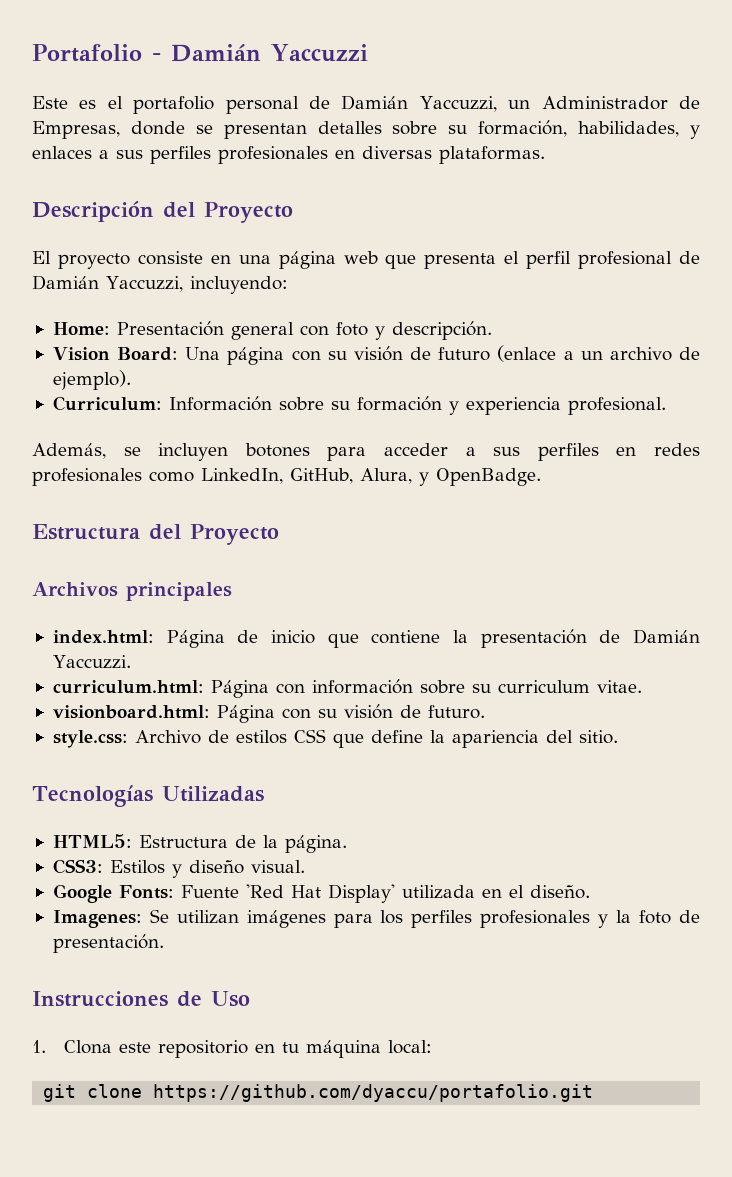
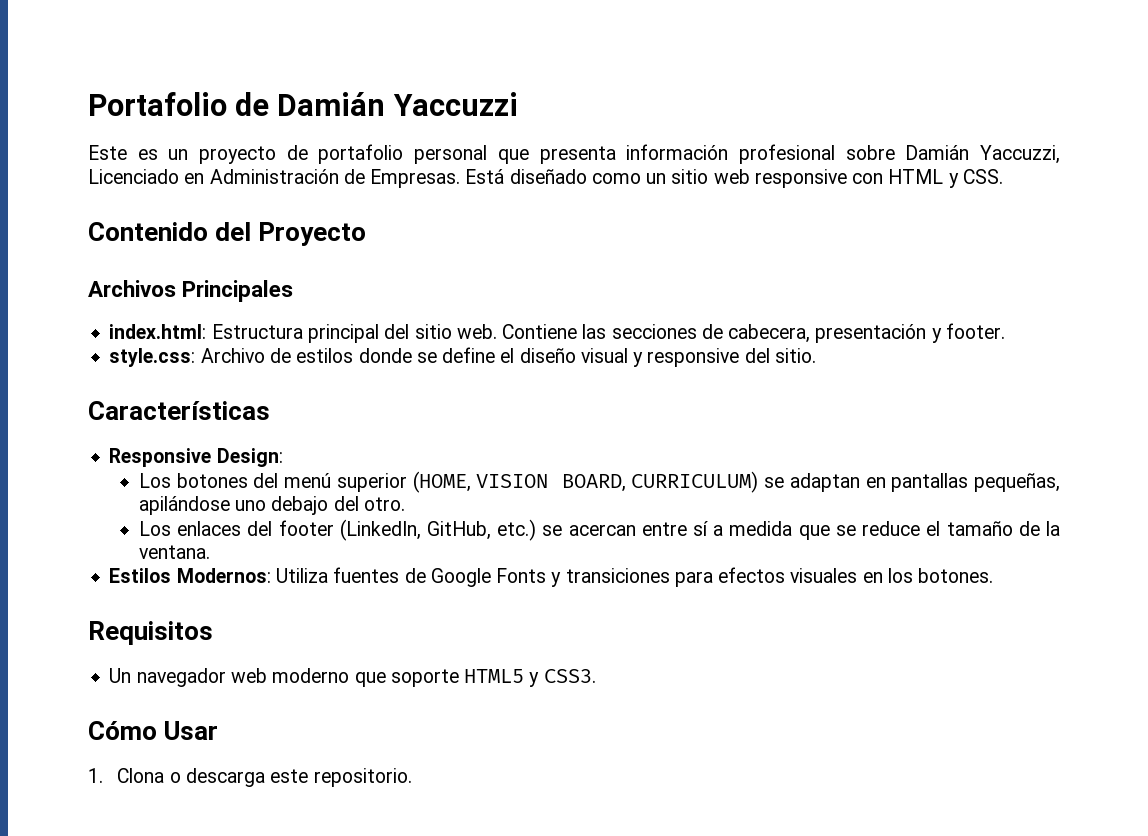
- Portafolio - Damián Yaccuzzi
+ Portafolio de Damián Yaccuzzi
- Este es el portafolio personal de Damián Yaccuzzi, un Administrador de Empresas, donde se presentan detalles sobre su formación, habilidades, y enlaces a sus perfiles profesionales en diversas plataformas.
- Descripción del Proyecto
- El proyecto consiste en una página web que presenta el perfil profesional de Damián Yaccuzzi, incluyendo:
- Home: Presentación general con foto y descripción.
- Vision Board: Una página con su visión de futuro (enlace a un archivo de ejemplo).
- Curriculum: Información sobre su formación y experiencia profesional.
- Además, se incluyen botones para acceder a sus perfiles en redes profesionales como LinkedIn, GitHub, Alura, y OpenBadge.
- Estructura del Proyecto
+ Este es un proyecto de portafolio personal que presenta información profesional sobre Damián Yaccuzzi, Licenciado en Administración de Empresas. Está diseñado como un sitio web responsive con HTML y CSS.
+ Contenido del Proyecto
- Archivos principales
+ Archivos Principales
- index.html: Página de inicio que contiene la presentación de Damián Yaccuzzi.
- curriculum.html: Página con información sobre su curriculum vitae.
- visionboard.html: Página con su visión de futuro.
- style.css: Archivo de estilos CSS que define la apariencia del sitio.
- Tecnologías Utilizadas
- HTML5: Estructura de la página.
- CSS3: Estilos y diseño visual.
- Google Fonts: Fuente 'Red Hat Display' utilizada en el diseño.
- Imagenes: Se utilizan imágenes para los perfiles profesionales y la foto de presentación.
- Instrucciones de Uso
- 1. Clona este repositorio en tu máquina local:
- git clone https://github.com/dyaccu/portafolio.git
+ index.html: Estructura principal del sitio web. Contiene las secciones de cabecera, presentación y footer.
+ style.css: Archivo de estilos donde se define el diseño visual y responsive del sitio.
+ Características
+ Responsive Design:
+ Los botones del menú superior (HOME, VISION BOARD, CURRICULUM) se adaptan en pantallas pequeñas, apilándose uno debajo del otro.
+ Los enlaces del footer (LinkedIn, GitHub, etc.) se acercan entre sí a medida que se reduce el tamaño de la ventana.
+ Estilos Modernos: Utiliza fuentes de Google Fonts y transiciones para efectos visuales en los botones.
+ Requisitos
+ Un navegador web moderno que soporte HTML5 y CSS3.
+ Cómo Usar
+ 1. Clona o descarga este repositorio.

